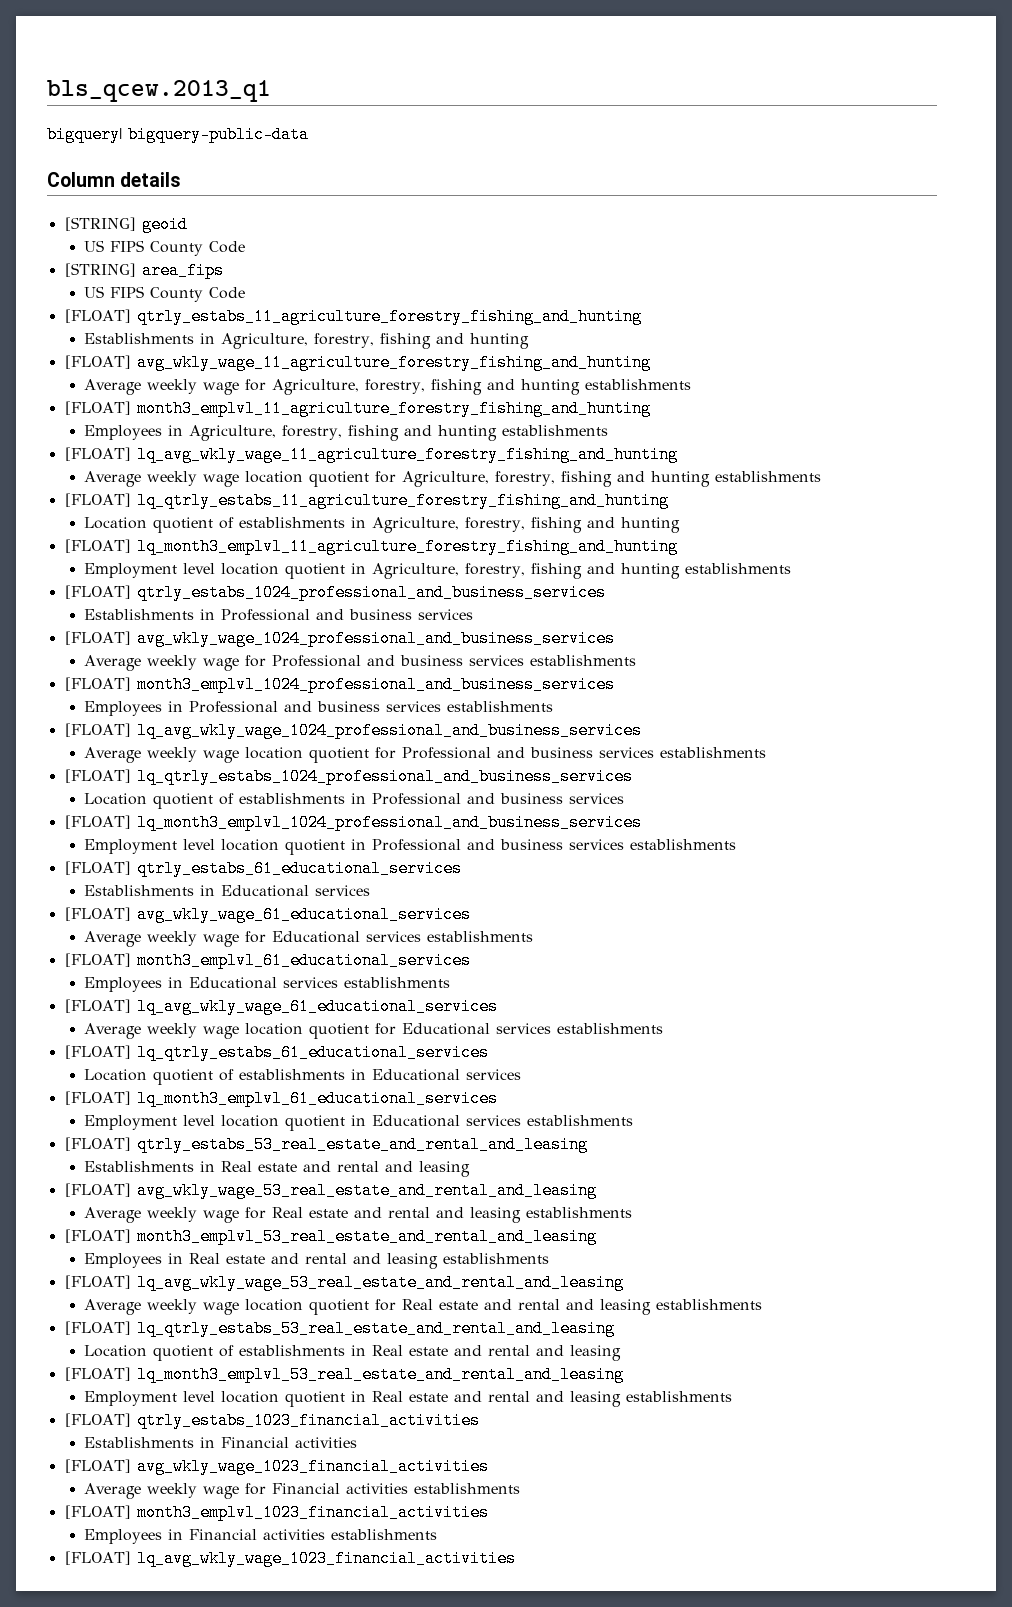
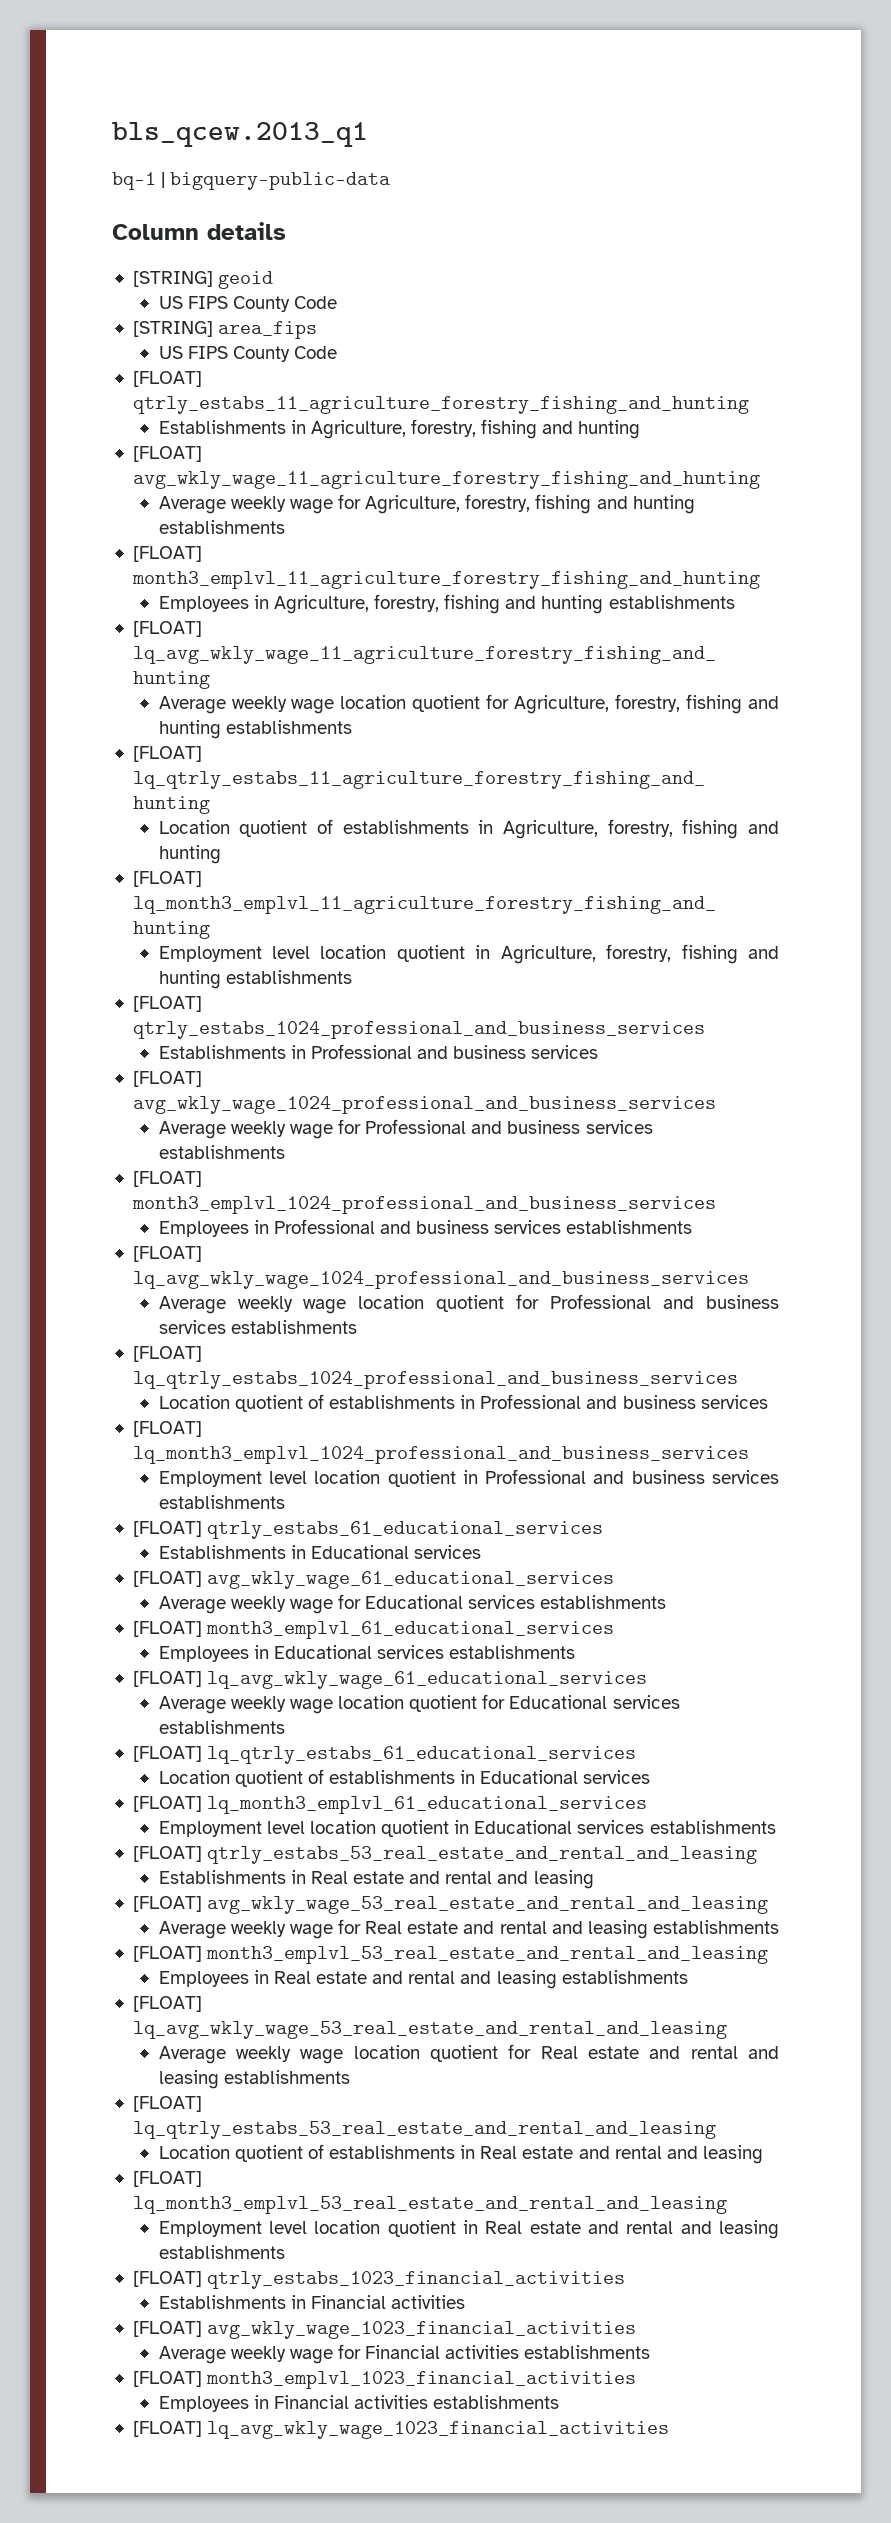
- bigquery| bigquery-public-data
+ bq-1 | bigquery-public-data

